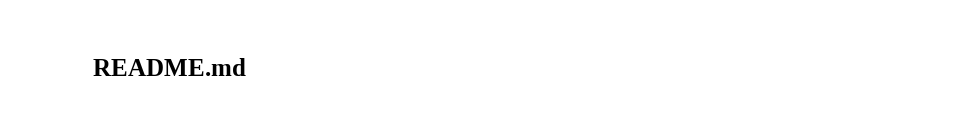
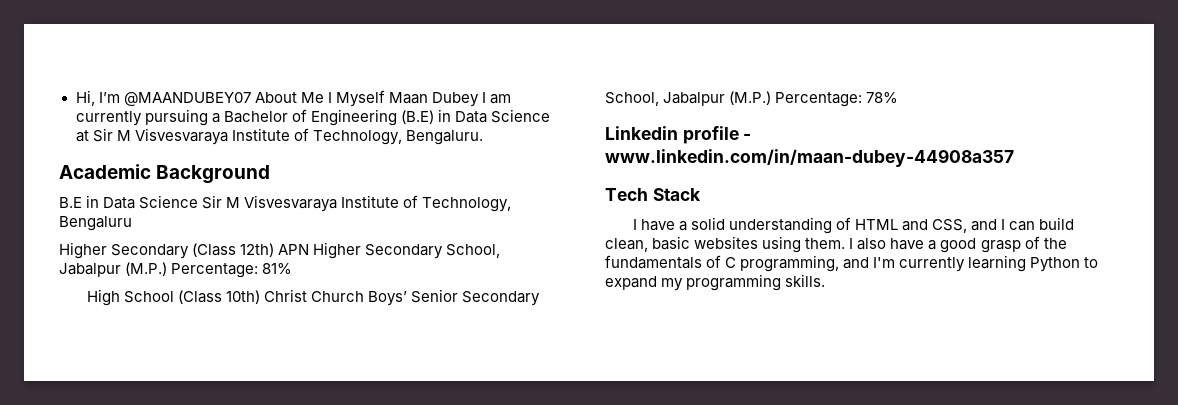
- README.md
+ Hi, I’m @MAANDUBEY07 About Me I Myself Maan Dubey I am currently pursuing a Bachelor of Engineering (B.E) in Data Science at Sir M Visvesvaraya Institute of Technology, Bengaluru.
+ Academic Background
+ B.E in Data Science Sir M Visvesvaraya Institute of Technology, Bengaluru
+ Higher Secondary (Class 12th) APN Higher Secondary School, Jabalpur (M.P.) Percentage: 81%
+ High School (Class 10th) Christ Church Boys’ Senior Secondary School, Jabalpur (M.P.) Percentage: 78%
+ Linkedin profile - www.linkedin.com/in/maan-dubey-44908a357
+ Tech Stack
+ I have a solid understanding of HTML and CSS, and I can build clean, basic websites using them. I also have a good grasp of the fundamentals of C programming, and I'm currently learning Python to expand my programming skills.

